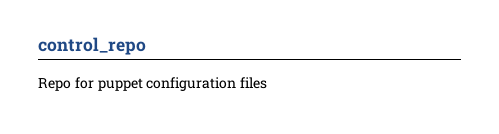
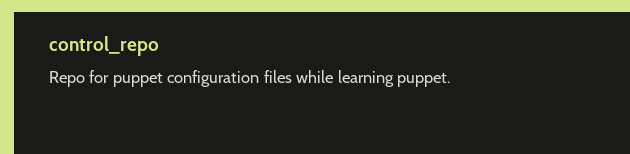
- Repo for puppet configuration files
+ Repo for puppet configuration files while learning puppet.

